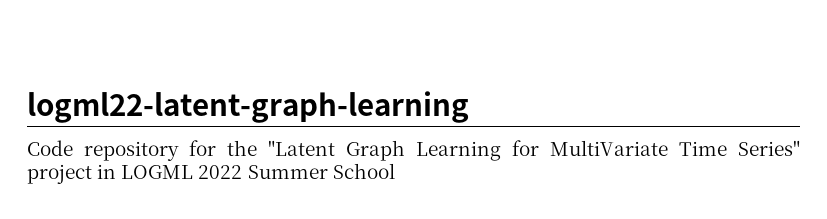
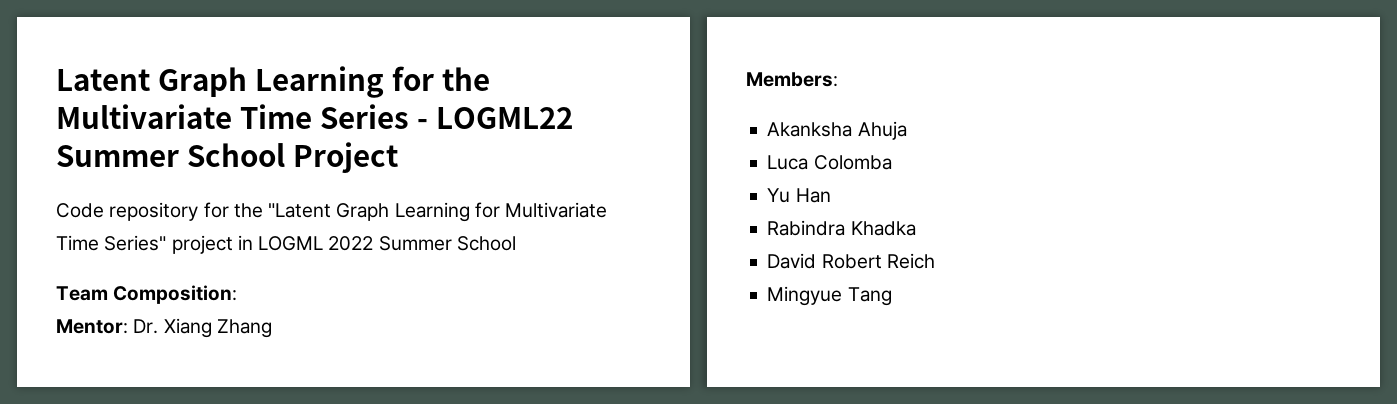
- logml22-latent-graph-learning
+ Latent Graph Learning for the Multivariate Time Series - LOGML22 Summer School Project
- Code repository for the "Latent Graph Learning for MultiVariate Time Series" project in LOGML 2022 Summer School
+ Code repository for the "Latent Graph Learning for Multivariate Time Series" project in LOGML 2022 Summer School
+ Team Composition:
+ Mentor: Dr. Xiang Zhang
+ Members:
+ Akanksha Ahuja
+ Luca Colomba
+ Yu Han
+ Rabindra Khadka
+ David Robert Reich
+ Mingyue Tang

